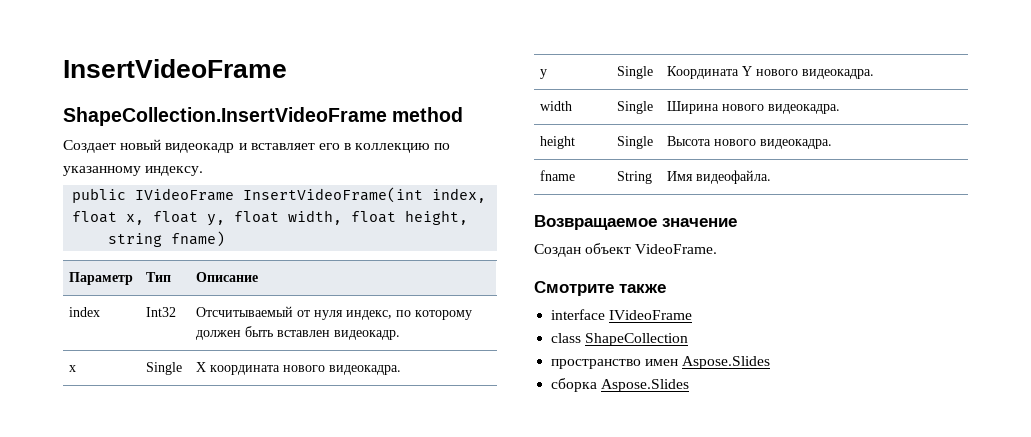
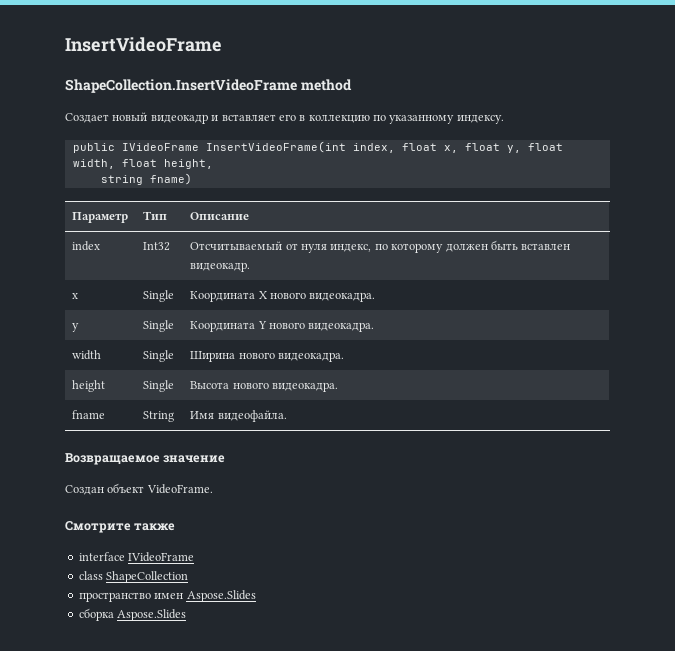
- x | Single | X координата нового видеокадра.
+ x | Single | Координата X нового видеокадра.

